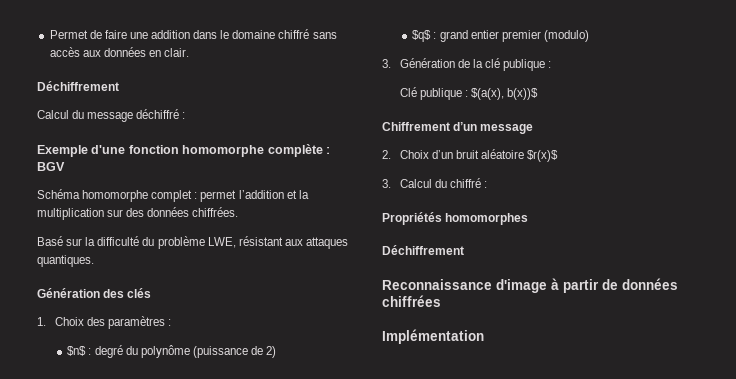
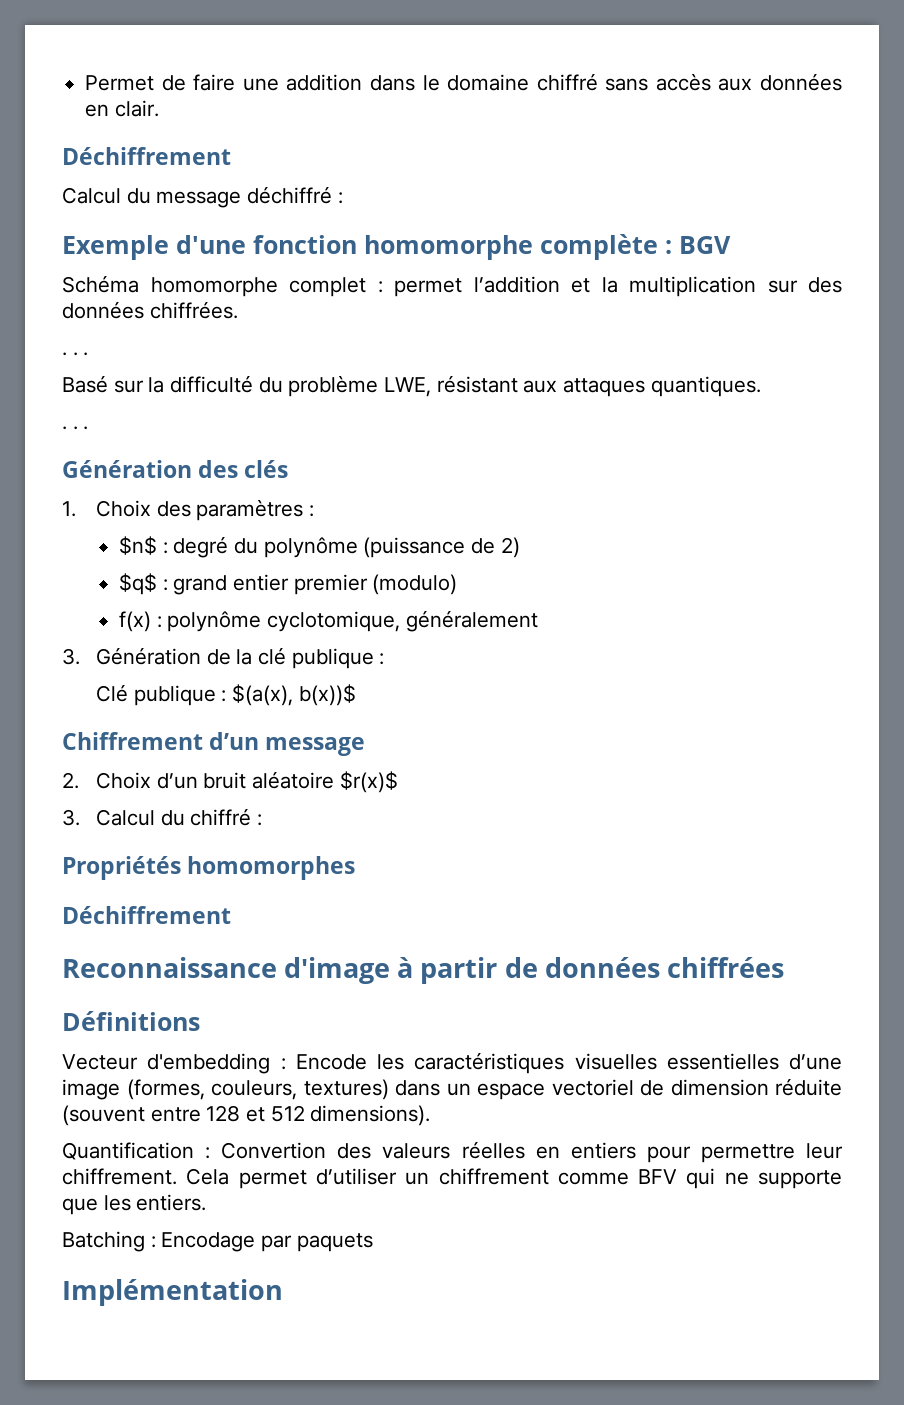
  Schéma homomorphe complet : permet l’addition et la multiplication sur des données chiffrées.
+ . . .
  Basé sur la difficulté du problème LWE, résistant aux attaques quantiques.
+ . . .
+ f(x) : polynôme cyclotomique, généralement
+ Définitions
+ Vecteur d'embedding : Encode les caractéristiques visuelles essentielles d’une image (formes, couleurs, textures) dans un espace vectoriel de dimension réduite (souvent entre 128 et 512 dimensions).
+ Quantification : Convertion des valeurs réelles en entiers pour permettre leur chiffrement. Cela permet d’utiliser un chiffrement comme BFV qui ne supporte que les entiers.
+ Batching : Encodage par paquets

